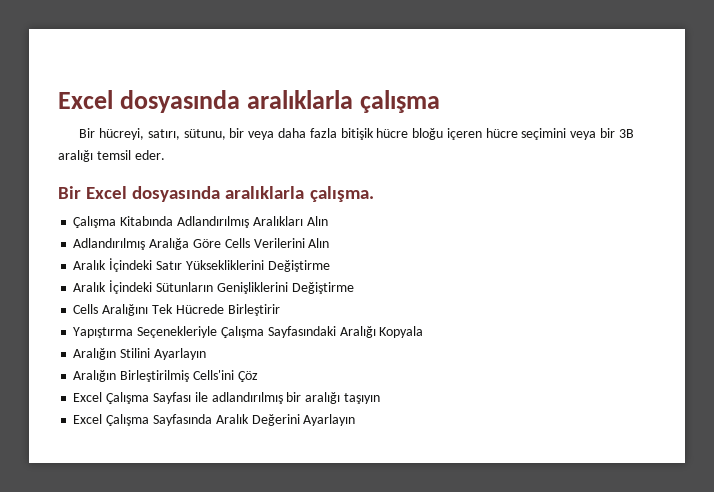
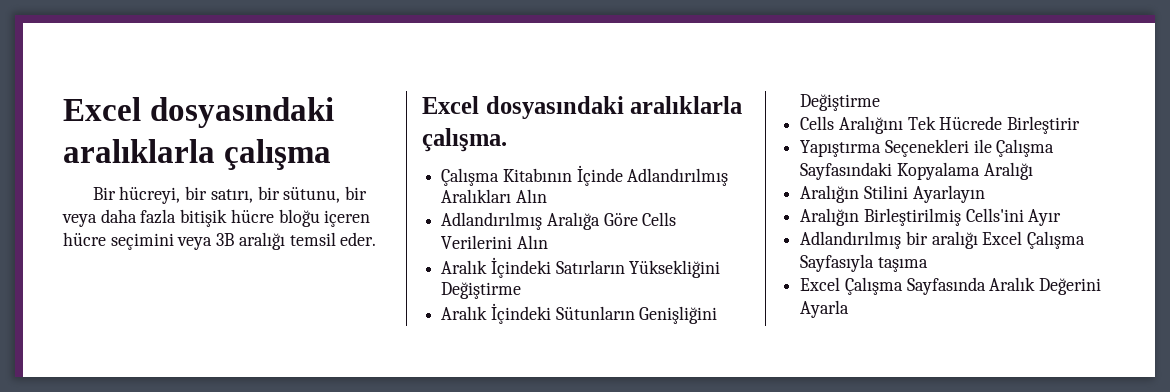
- Excel dosyasında aralıklarla çalışma
+ Excel dosyasındaki aralıklarla çalışma
- Bir hücreyi, satırı, sütunu, bir veya daha fazla bitişik hücre bloğu içeren hücre seçimini veya bir 3B aralığı temsil eder.
+ Bir hücreyi, bir satırı, bir sütunu, bir veya daha fazla bitişik hücre bloğu içeren hücre seçimini veya 3B aralığı temsil eder.
- Bir Excel dosyasında aralıklarla çalışma.
+ Excel dosyasındaki aralıklarla çalışma.
- Çalışma Kitabında Adlandırılmış Aralıkları Alın
+ Çalışma Kitabının İçinde Adlandırılmış Aralıkları Alın
- Aralık İçindeki Satır Yüksekliklerini Değiştirme
+ Aralık İçindeki Satırların Yüksekliğini Değiştirme
- Aralık İçindeki Sütunların Genişliklerini Değiştirme
+ Aralık İçindeki Sütunların Genişliğini Değiştirme
- Yapıştırma Seçenekleriyle Çalışma Sayfasındaki Aralığı Kopyala
+ Yapıştırma Seçenekleri ile Çalışma Sayfasındaki Kopyalama Aralığı
- Aralığın Birleştirilmiş Cells'ini Çöz
- Excel Çalışma Sayfası ile adlandırılmış bir aralığı taşıyın
+ Aralığın Birleştirilmiş Cells'ini Ayır
+ Adlandırılmış bir aralığı Excel Çalışma Sayfasıyla taşıma
- Excel Çalışma Sayfasında Aralık Değerini Ayarlayın
+ Excel Çalışma Sayfasında Aralık Değerini Ayarla

